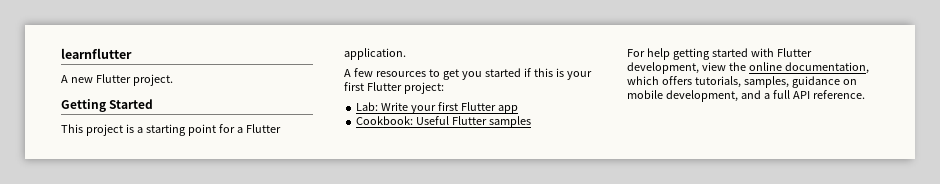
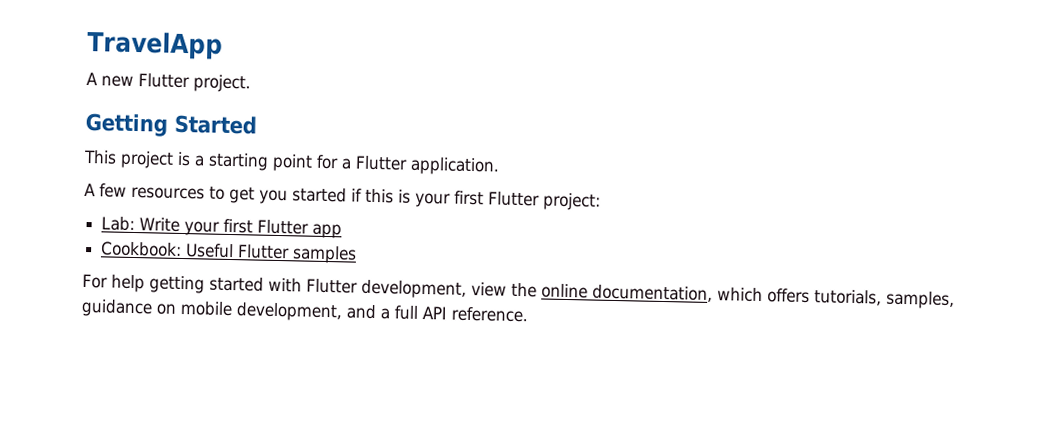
- learnflutter
+ TravelApp

